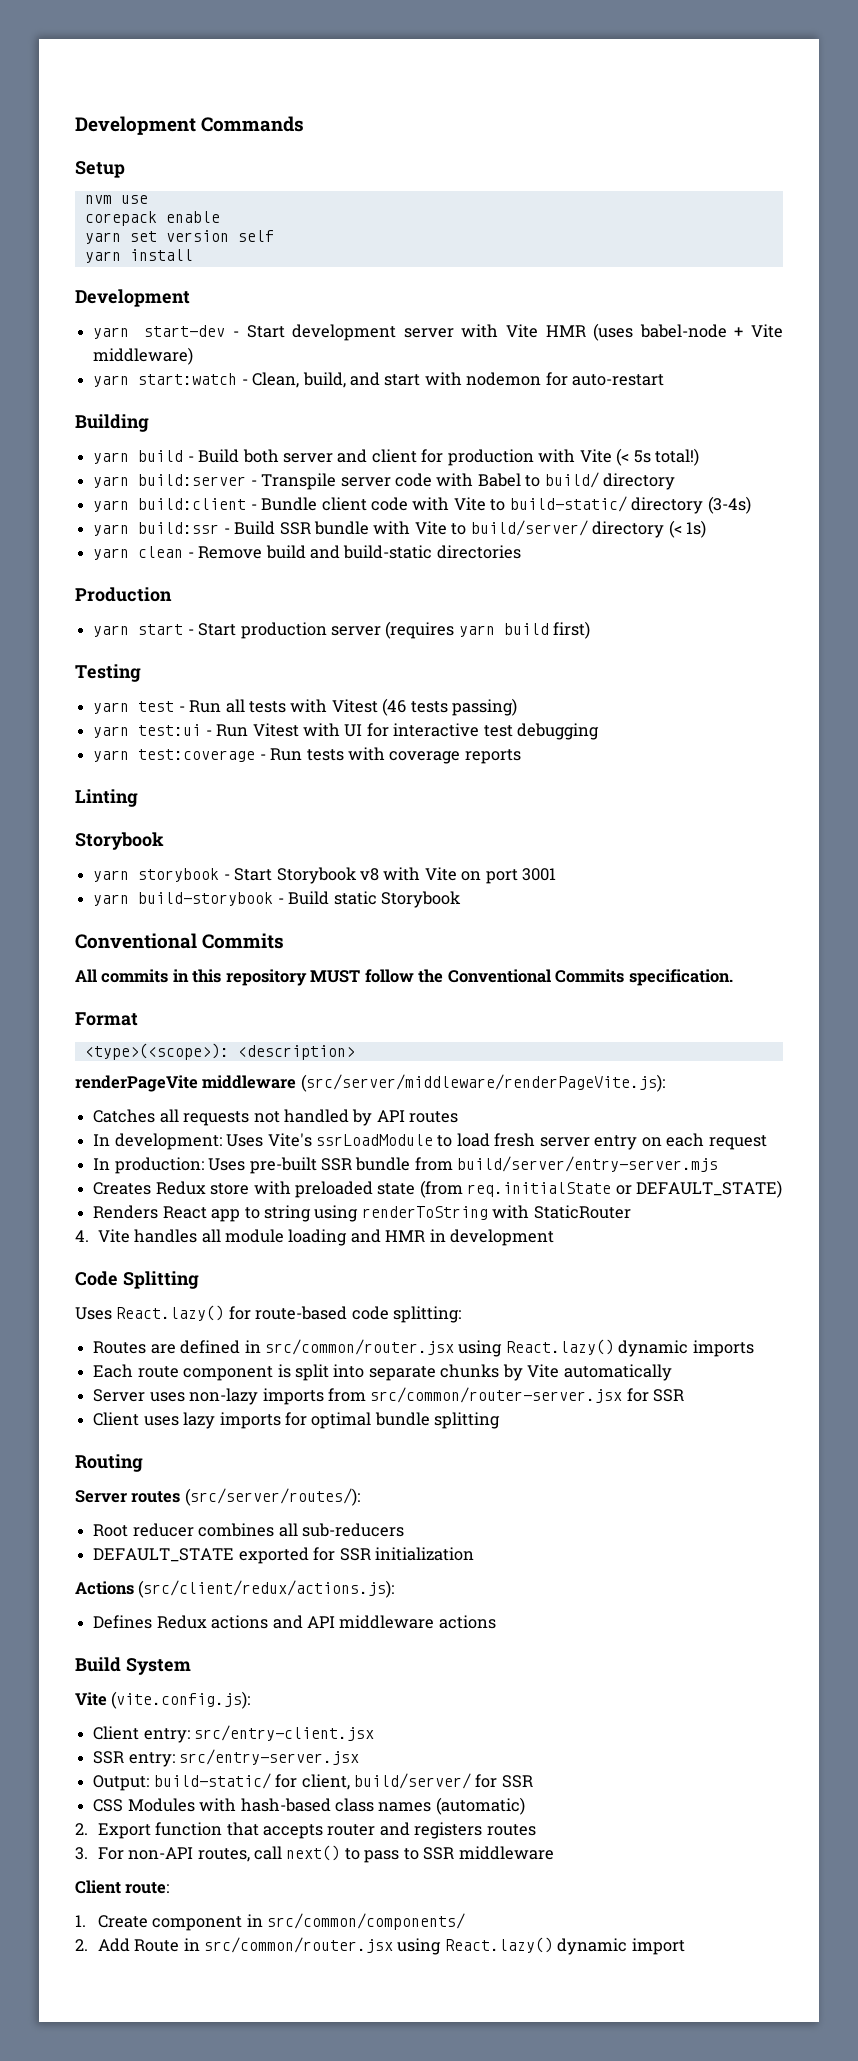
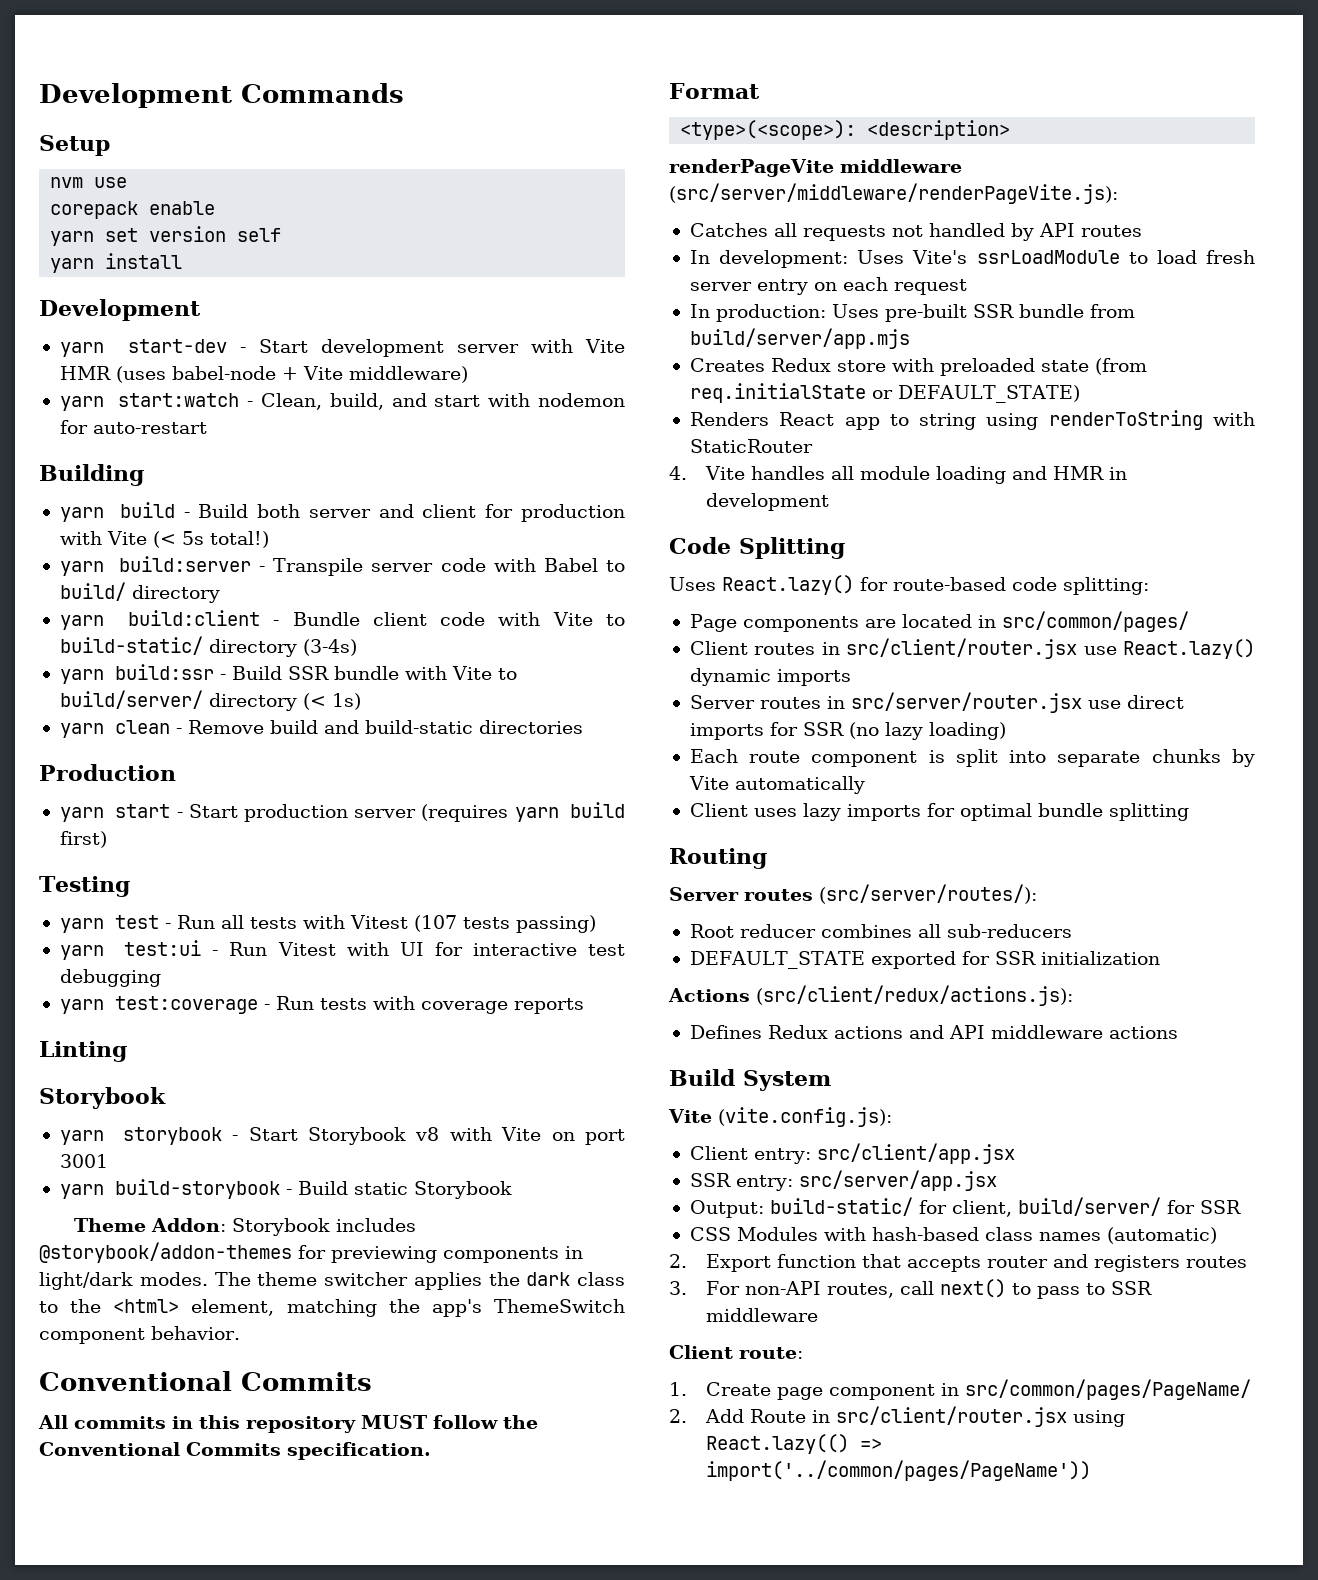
- yarn test - Run all tests with Vitest (46 tests passing)
+ yarn test - Run all tests with Vitest (107 tests passing)
+ Theme Addon: Storybook includes @storybook/addon-themes for previewing components in light/dark modes. The theme switcher applies the dark class to the <html> element, matching the app's ThemeSwitch component behavior.
- In production: Uses pre-built SSR bundle from build/server/entry-server.mjs
+ In production: Uses pre-built SSR bundle from build/server/app.mjs
- Routes are defined in src/common/router.jsx using React.lazy() dynamic imports
+ Page components are located in src/common/pages/
+ Client routes in src/client/router.jsx use React.lazy() dynamic imports
+ Server routes in src/server/router.jsx use direct imports for SSR (no lazy loading)
- Server uses non-lazy imports from src/common/router-server.jsx for SSR
- Client entry: src/entry-client.jsx
+ Client entry: src/client/app.jsx
- SSR entry: src/entry-server.jsx
+ SSR entry: src/server/app.jsx
- 1. Create component in src/common/components/
+ 1. Create page component in src/common/pages/PageName/
- 2. Add Route in src/common/router.jsx using React.lazy() dynamic import
+ 2. Add Route in src/client/router.jsx using React.lazy(() => import('../common/pages/PageName'))

